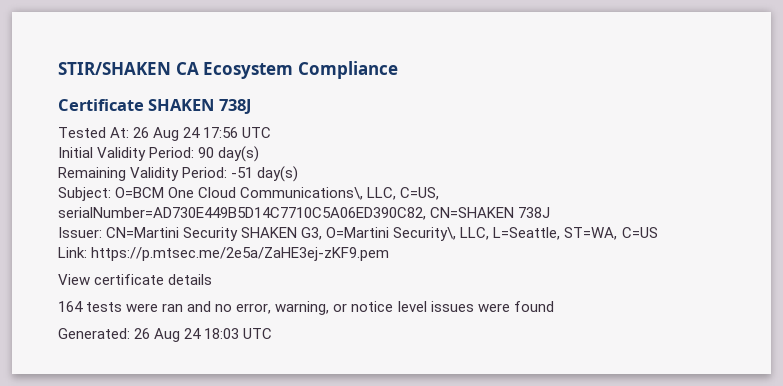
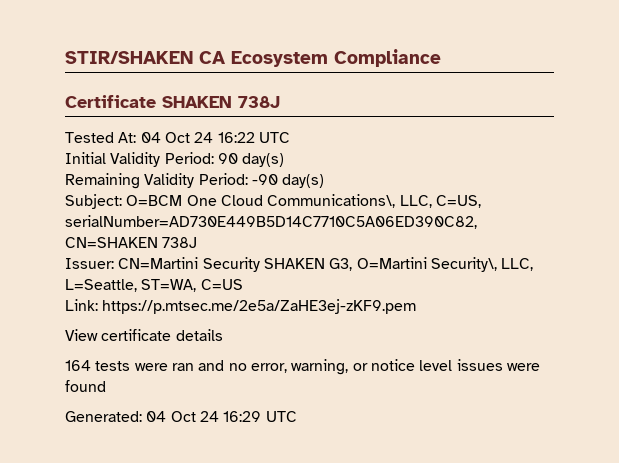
- Tested At: 26 Aug 24 17:56 UTC
+ Tested At: 04 Oct 24 16:22 UTC
- Remaining Validity Period: -51 day(s)
+ Remaining Validity Period: -90 day(s)
- Generated: 26 Aug 24 18:03 UTC
+ Generated: 04 Oct 24 16:29 UTC

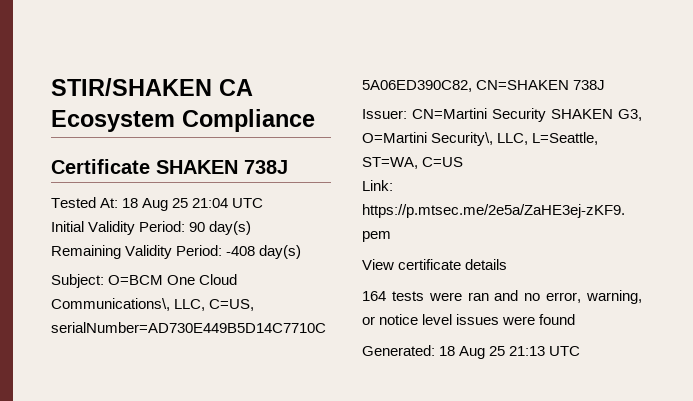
- Tested At: 04 Oct 24 16:22 UTC
+ Tested At: 18 Aug 25 21:04 UTC
- Remaining Validity Period: -90 day(s)
+ Remaining Validity Period: -408 day(s)
- Generated: 04 Oct 24 16:29 UTC
+ Generated: 18 Aug 25 21:13 UTC

